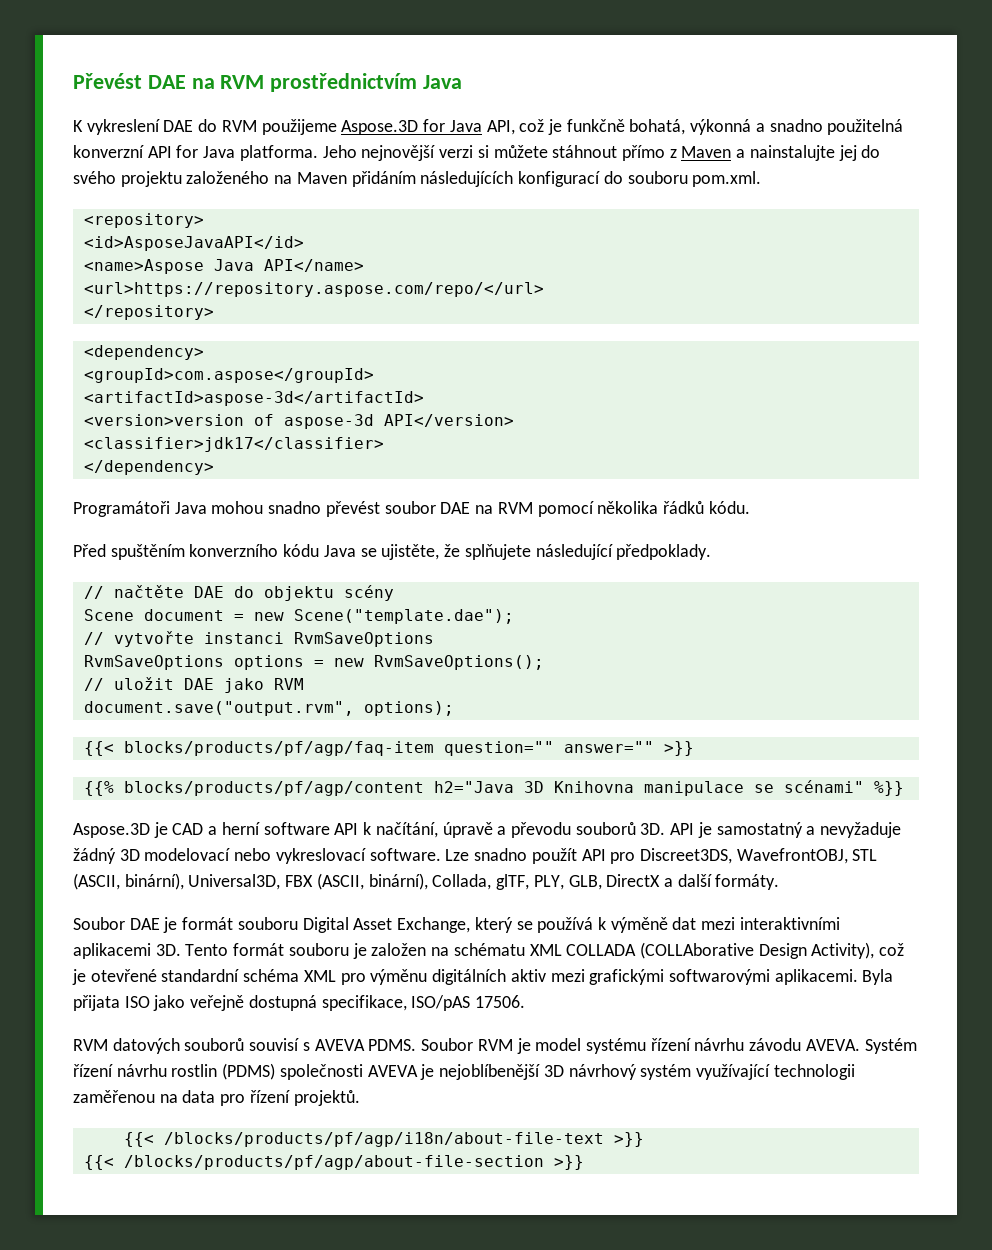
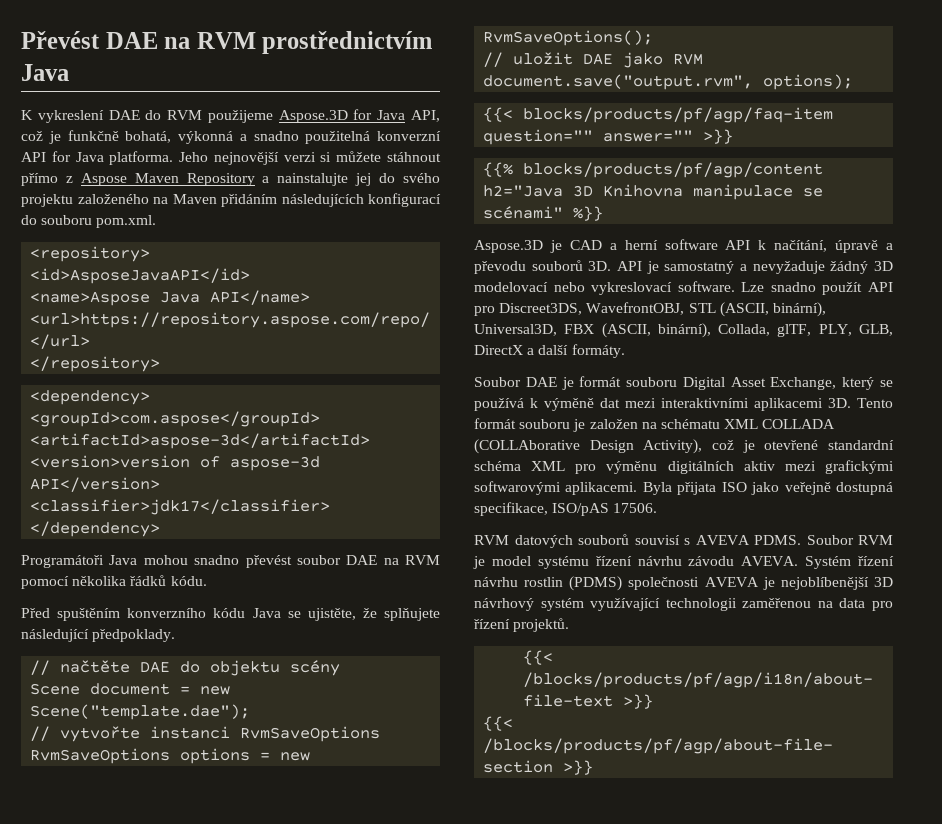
- Jeho nejnovější verzi si můžete stáhnout přímo z Maven a nainstalujte jej do svého projektu založeného na Maven přidáním následujících konfigurací do souboru pom.xml.
+ Jeho nejnovější verzi si můžete stáhnout přímo z Aspose Maven Repository a nainstalujte jej do svého projektu založeného na Maven přidáním následujících konfigurací do souboru pom.xml.

